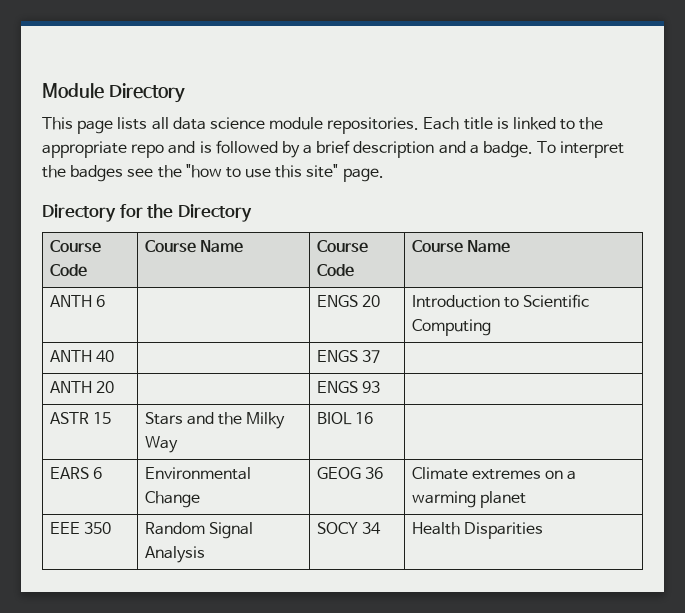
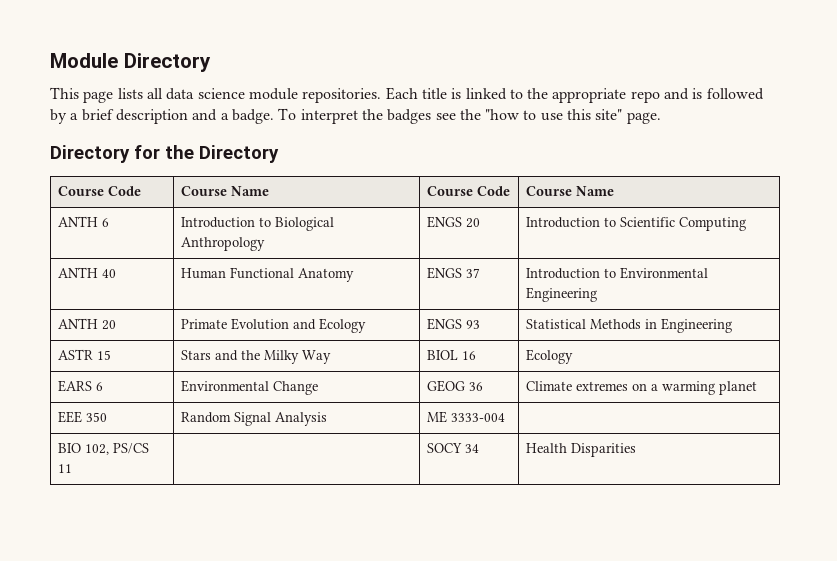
- ANTH 6 | | ENGS 20 | Introduction to Scientific Computing
+ ANTH 6 | Introduction to Biological Anthropology | ENGS 20 | Introduction to Scientific Computing
- ANTH 40 | | ENGS 37 |
- ANTH 20 | | ENGS 93 |
+ ANTH 40 | Human Functional Anatomy | ENGS 37 | Introduction to Environmental Engineering
+ ANTH 20 | Primate Evolution and Ecology | ENGS 93 | Statistical Methods in Engineering
- ASTR 15 | Stars and the Milky Way | BIOL 16 |
+ ASTR 15 | Stars and the Milky Way | BIOL 16 | Ecology
- EEE 350 | Random Signal Analysis | SOCY 34 | Health Disparities
+ EEE 350 | Random Signal Analysis | ME 3333-004 |
+ BIO 102, PS/CS 11 | | SOCY 34 | Health Disparities

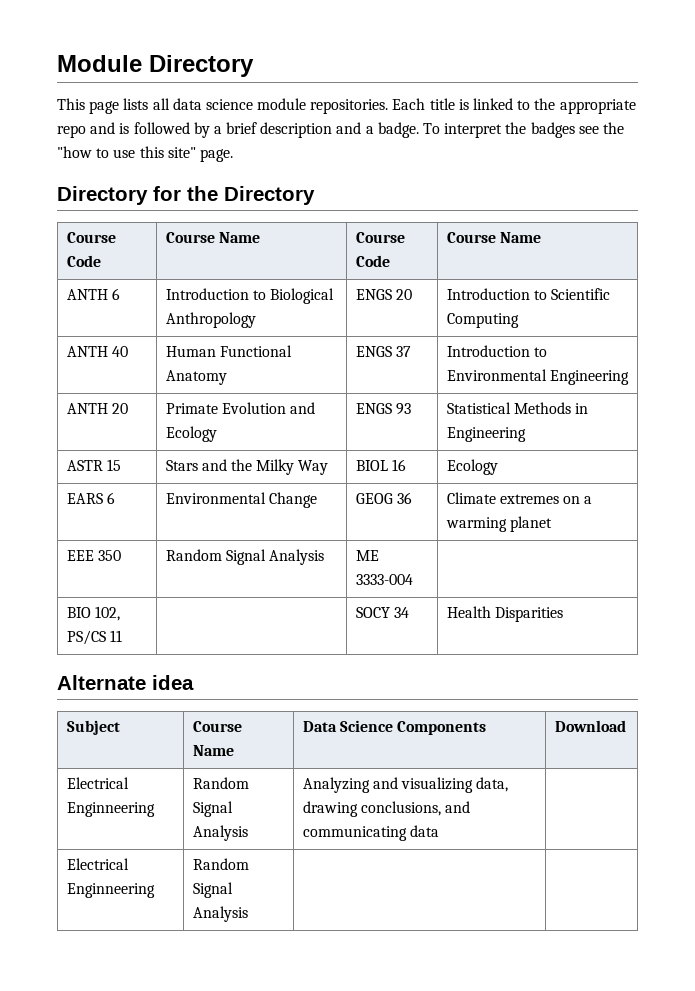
+ Alternate idea
+ Subject | Course Name | Data Science Components | Download
+ Electrical Enginneering | Random Signal Analysis | Analyzing and visualizing data, drawing conclusions, and communicating data |
+ Electrical Enginneering | Random Signal Analysis | |

